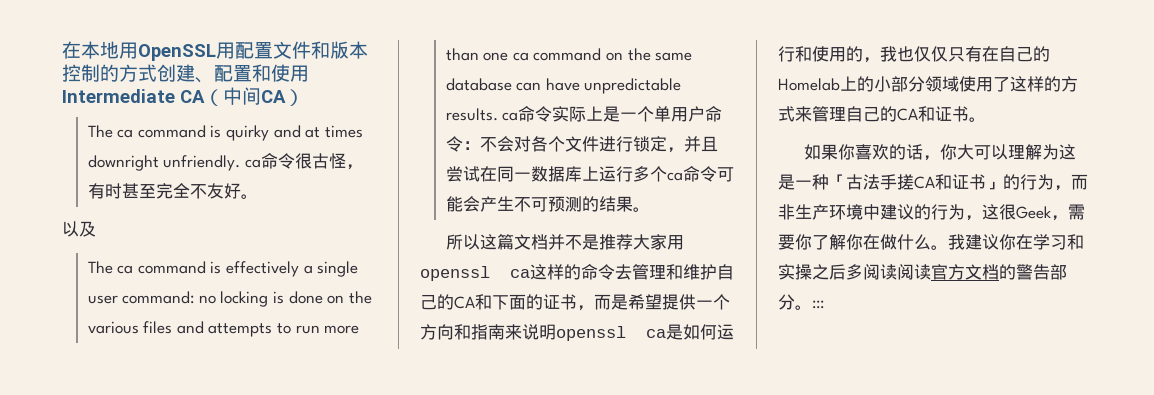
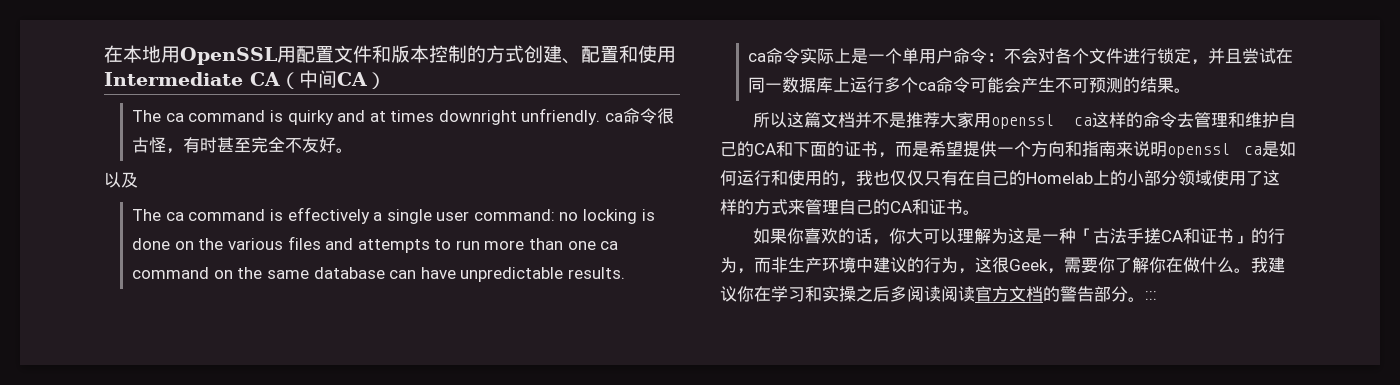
- no locking is done on the various files and attempts to run more than one ca command on the same database can have unpredictable results. ca命令实际上是一个单用户命令：
+ no locking is done on the various files and attempts to run more than one ca command on the same database can have unpredictable results.
+ ca命令实际上是一个单用户命令：

